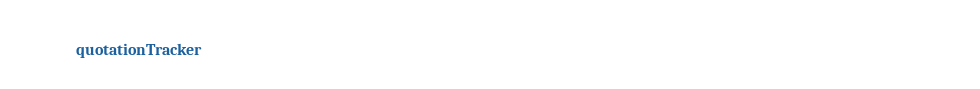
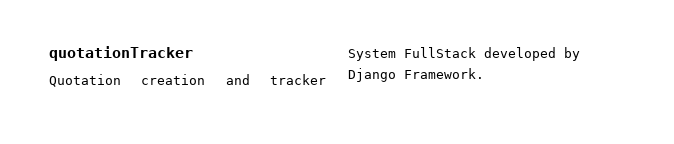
+ Quotation creation and tracker System FullStack developed by Django Framework.

